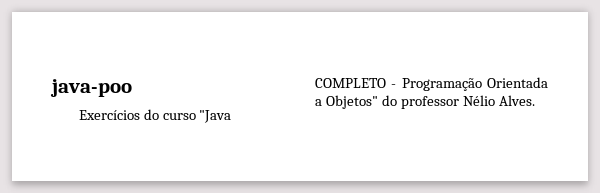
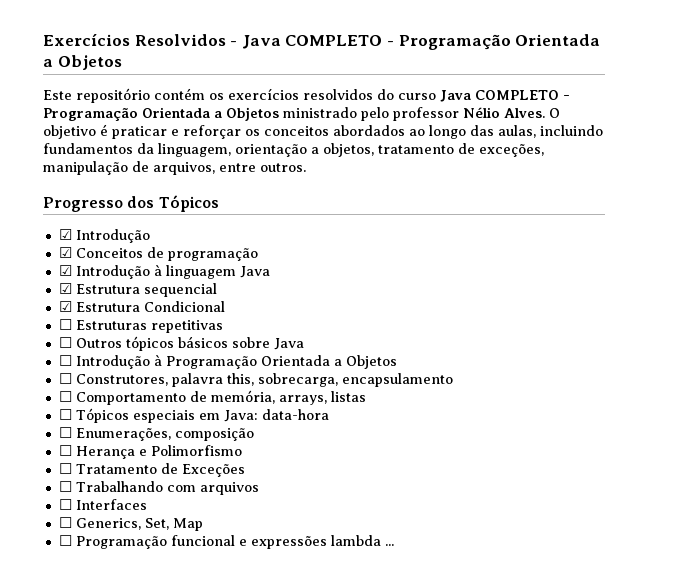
- java-poo
- Exercícios do curso "Java COMPLETO - Programação Orientada a Objetos" do professor Nélio Alves.
+ Exercícios Resolvidos - Java COMPLETO - Programação Orientada a Objetos
+ Este repositório contém os exercícios resolvidos do curso Java COMPLETO - Programação Orientada a Objetos ministrado pelo professor Nélio Alves. O objetivo é praticar e reforçar os conceitos abordados ao longo das aulas, incluindo fundamentos da linguagem, orientação a objetos, tratamento de exceções, manipulação de arquivos, entre outros.
+ Progresso dos Tópicos
+ ☑ Introdução
+ ☑ Conceitos de programação
+ ☑ Introdução à linguagem Java
+ ☑ Estrutura sequencial
+ ☑ Estrutura Condicional
+ ☐ Estruturas repetitivas
+ ☐ Outros tópicos básicos sobre Java
+ ☐ Introdução à Programação Orientada a Objetos
+ ☐ Construtores, palavra this, sobrecarga, encapsulamento
+ ☐ Comportamento de memória, arrays, listas
+ ☐ Tópicos especiais em Java: data-hora
+ ☐ Enumerações, composição
+ ☐ Herança e Polimorfismo
+ ☐ Tratamento de Exceções
+ ☐ Trabalhando com arquivos
+ ☐ Interfaces
+ ☐ Generics, Set, Map
+ ☐ Programação funcional e expressões lambda ...

